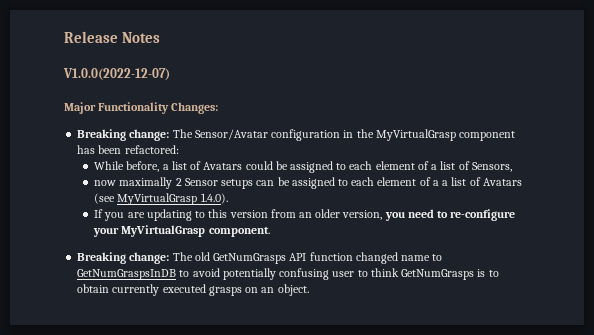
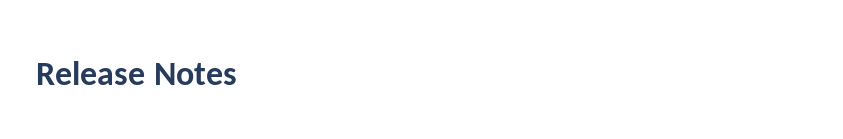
- V1.0.0(2022-12-07)
- Major Functionality Changes:
- Breaking change: The Sensor/Avatar configuration in the MyVirtualGrasp component has been refactored:
- While before, a list of Avatars could be assigned to each element of a list of Sensors,
- now maximally 2 Sensor setups can be assigned to each element of a a list of Avatars (see MyVirtualGrasp 1.4.0).
- If you are updating to this version from an older version, you need to re-configure your MyVirtualGrasp component.
- Breaking change: The old GetNumGrasps API function changed name to GetNumGraspsInDB to avoid potentially confusing user to think GetNumGrasps is to obtain currently executed grasps on an object.

